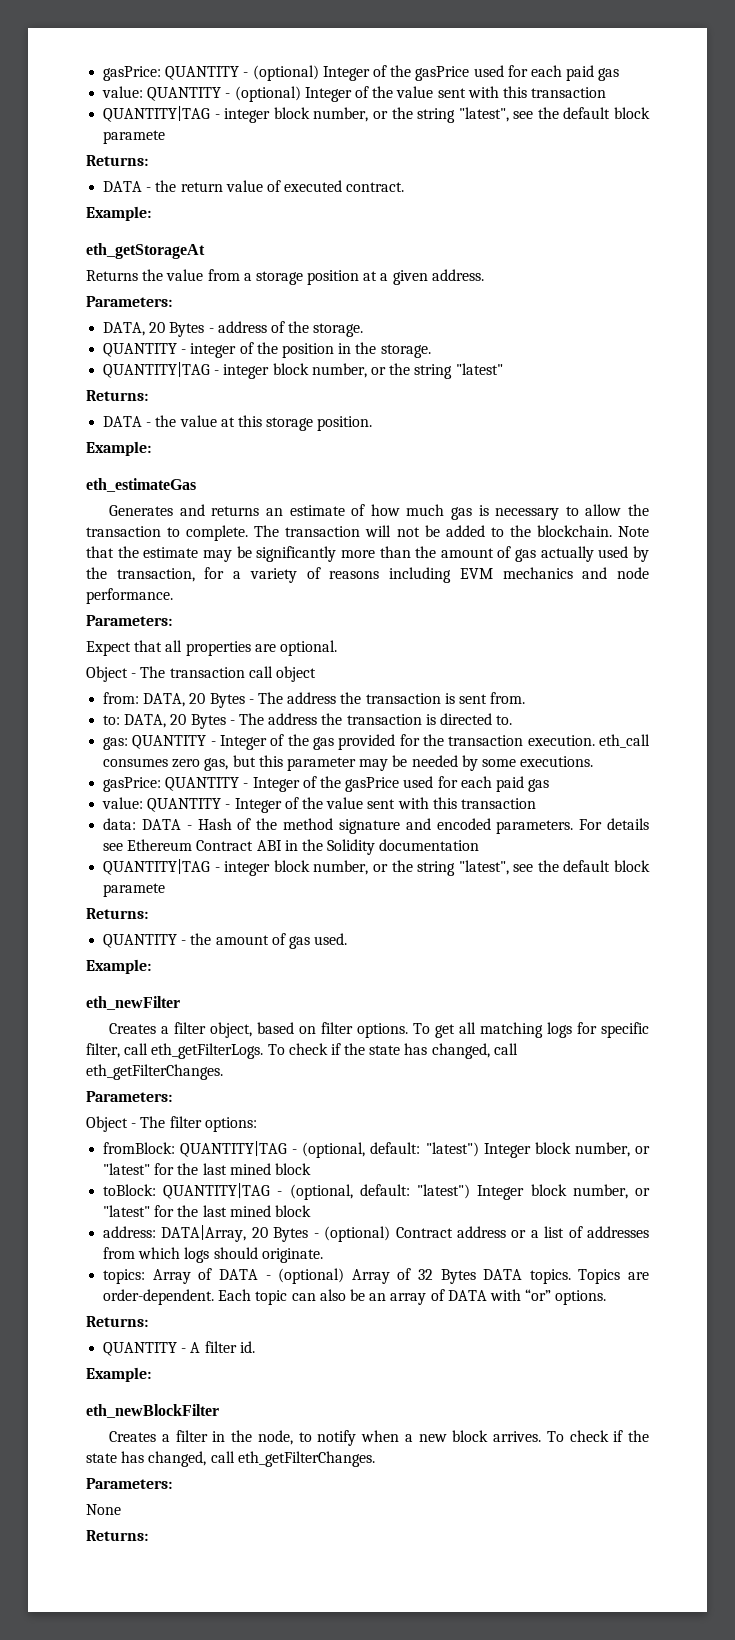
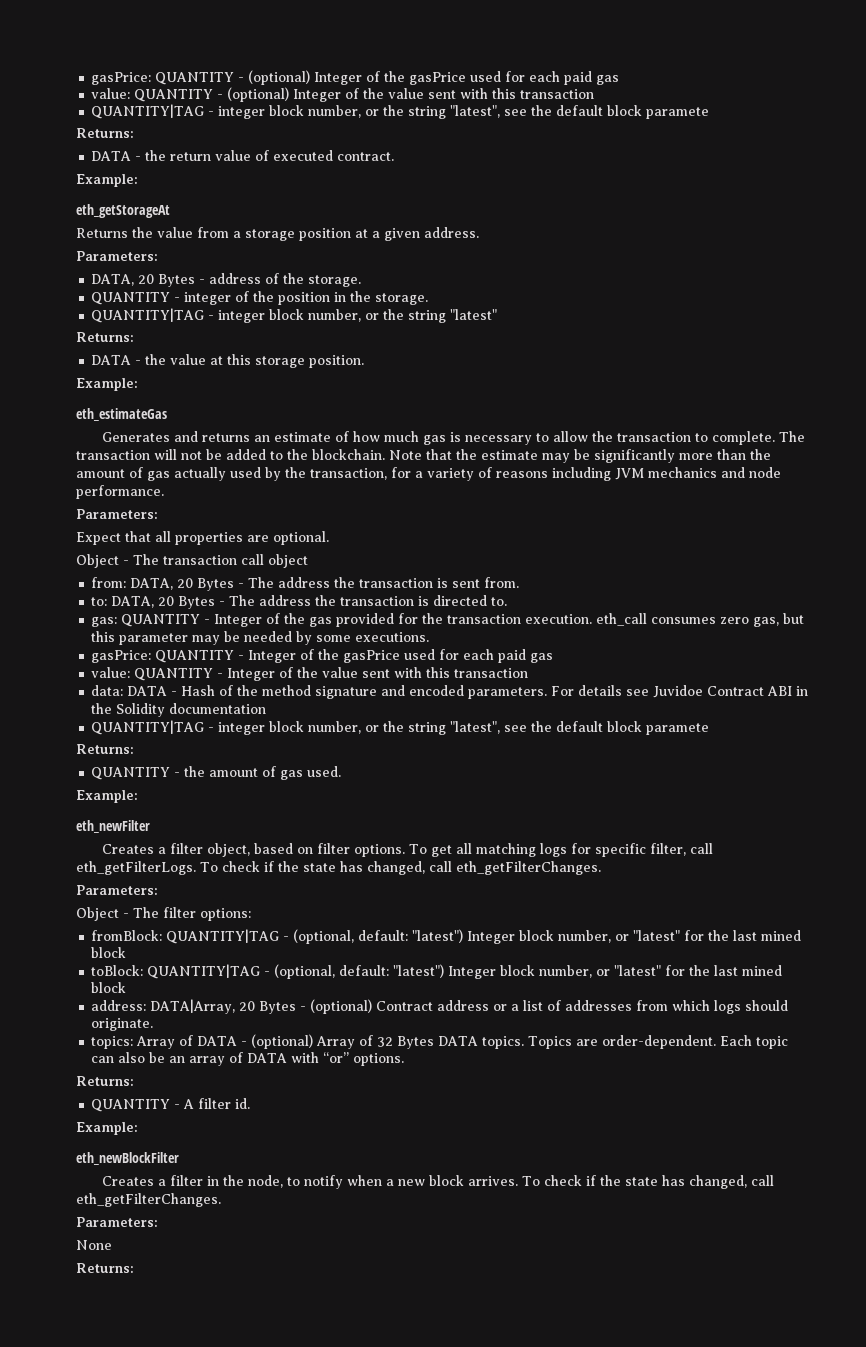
- Note that the estimate may be significantly more than the amount of gas actually used by the transaction, for a variety of reasons including EVM mechanics and node performance.
+ Note that the estimate may be significantly more than the amount of gas actually used by the transaction, for a variety of reasons including JVM mechanics and node performance.
- For details see Ethereum Contract ABI in the Solidity documentation
+ For details see Juvidoe Contract ABI in the Solidity documentation

